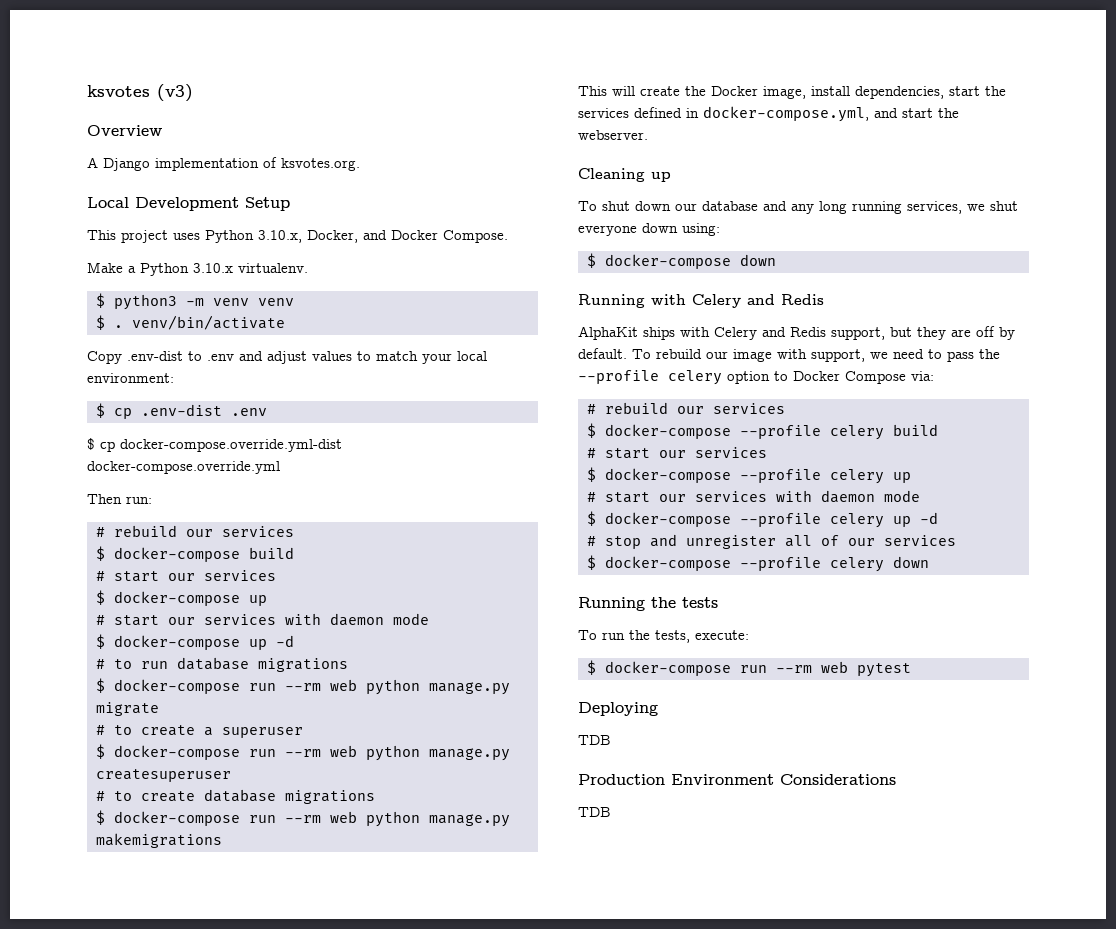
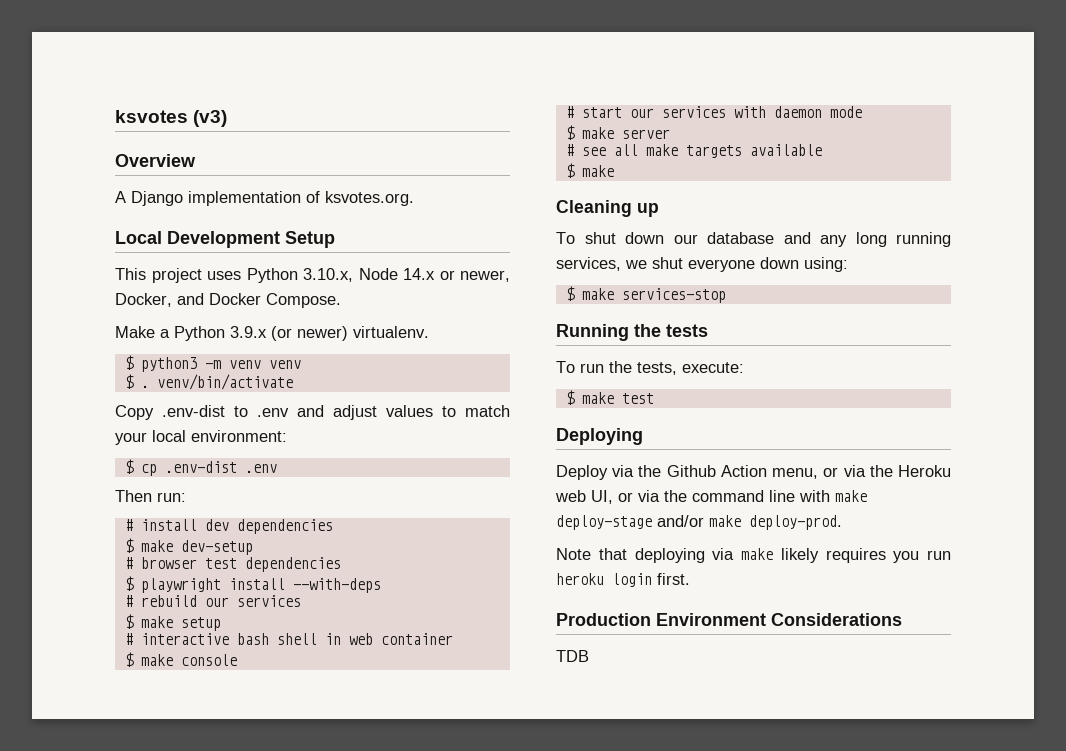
- This project uses Python 3.10.x, Docker, and Docker Compose.
+ This project uses Python 3.10.x, Node 14.x or newer, Docker, and Docker Compose.
- Make a Python 3.10.x virtualenv.
+ Make a Python 3.9.x (or newer) virtualenv.
- $ cp docker-compose.override.yml-dist docker-compose.override.yml
  Then run:
+ # install dev dependencies
+ $ make dev-setup
+ # browser test dependencies
+ $ playwright install --with-deps
  # rebuild our services
- $ docker-compose build
- # start our services
- $ docker-compose up
+ $ make setup
+ # interactive bash shell in web container
+ $ make console
  # start our services with daemon mode
- $ docker-compose up -d
- # to run database migrations
- $ docker-compose run --rm web python manage.py migrate
- # to create a superuser
- $ docker-compose run --rm web python manage.py createsuperuser
- # to create database migrations
- $ docker-compose run --rm web python manage.py makemigrations
- This will create the Docker image, install dependencies, start the services defined in docker-compose.yml, and start the webserver.
+ $ make server
+ # see all make targets available
+ $ make
- $ docker-compose down
- Running with Celery and Redis
- AlphaKit ships with Celery and Redis support, but they are off by default. To rebuild our image with support, we need to pass the --profile celery option to Docker Compose via:
- # rebuild our services
- $ docker-compose --profile celery build
- # start our services
- $ docker-compose --profile celery up
- # start our services with daemon mode
- $ docker-compose --profile celery up -d
- # stop and unregister all of our services
- $ docker-compose --profile celery down
+ $ make services-stop
- $ docker-compose run --rm web pytest
+ $ make test
  Deploying
- TDB
+ Deploy via the Github Action menu, or via the Heroku web UI, or via the command line with make deploy-stage and/or make deploy-prod.
+ Note that deploying via make likely requires you run heroku login first.

